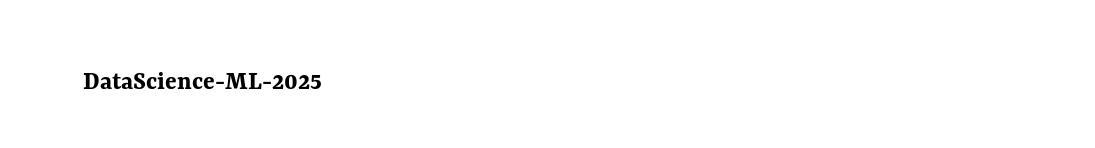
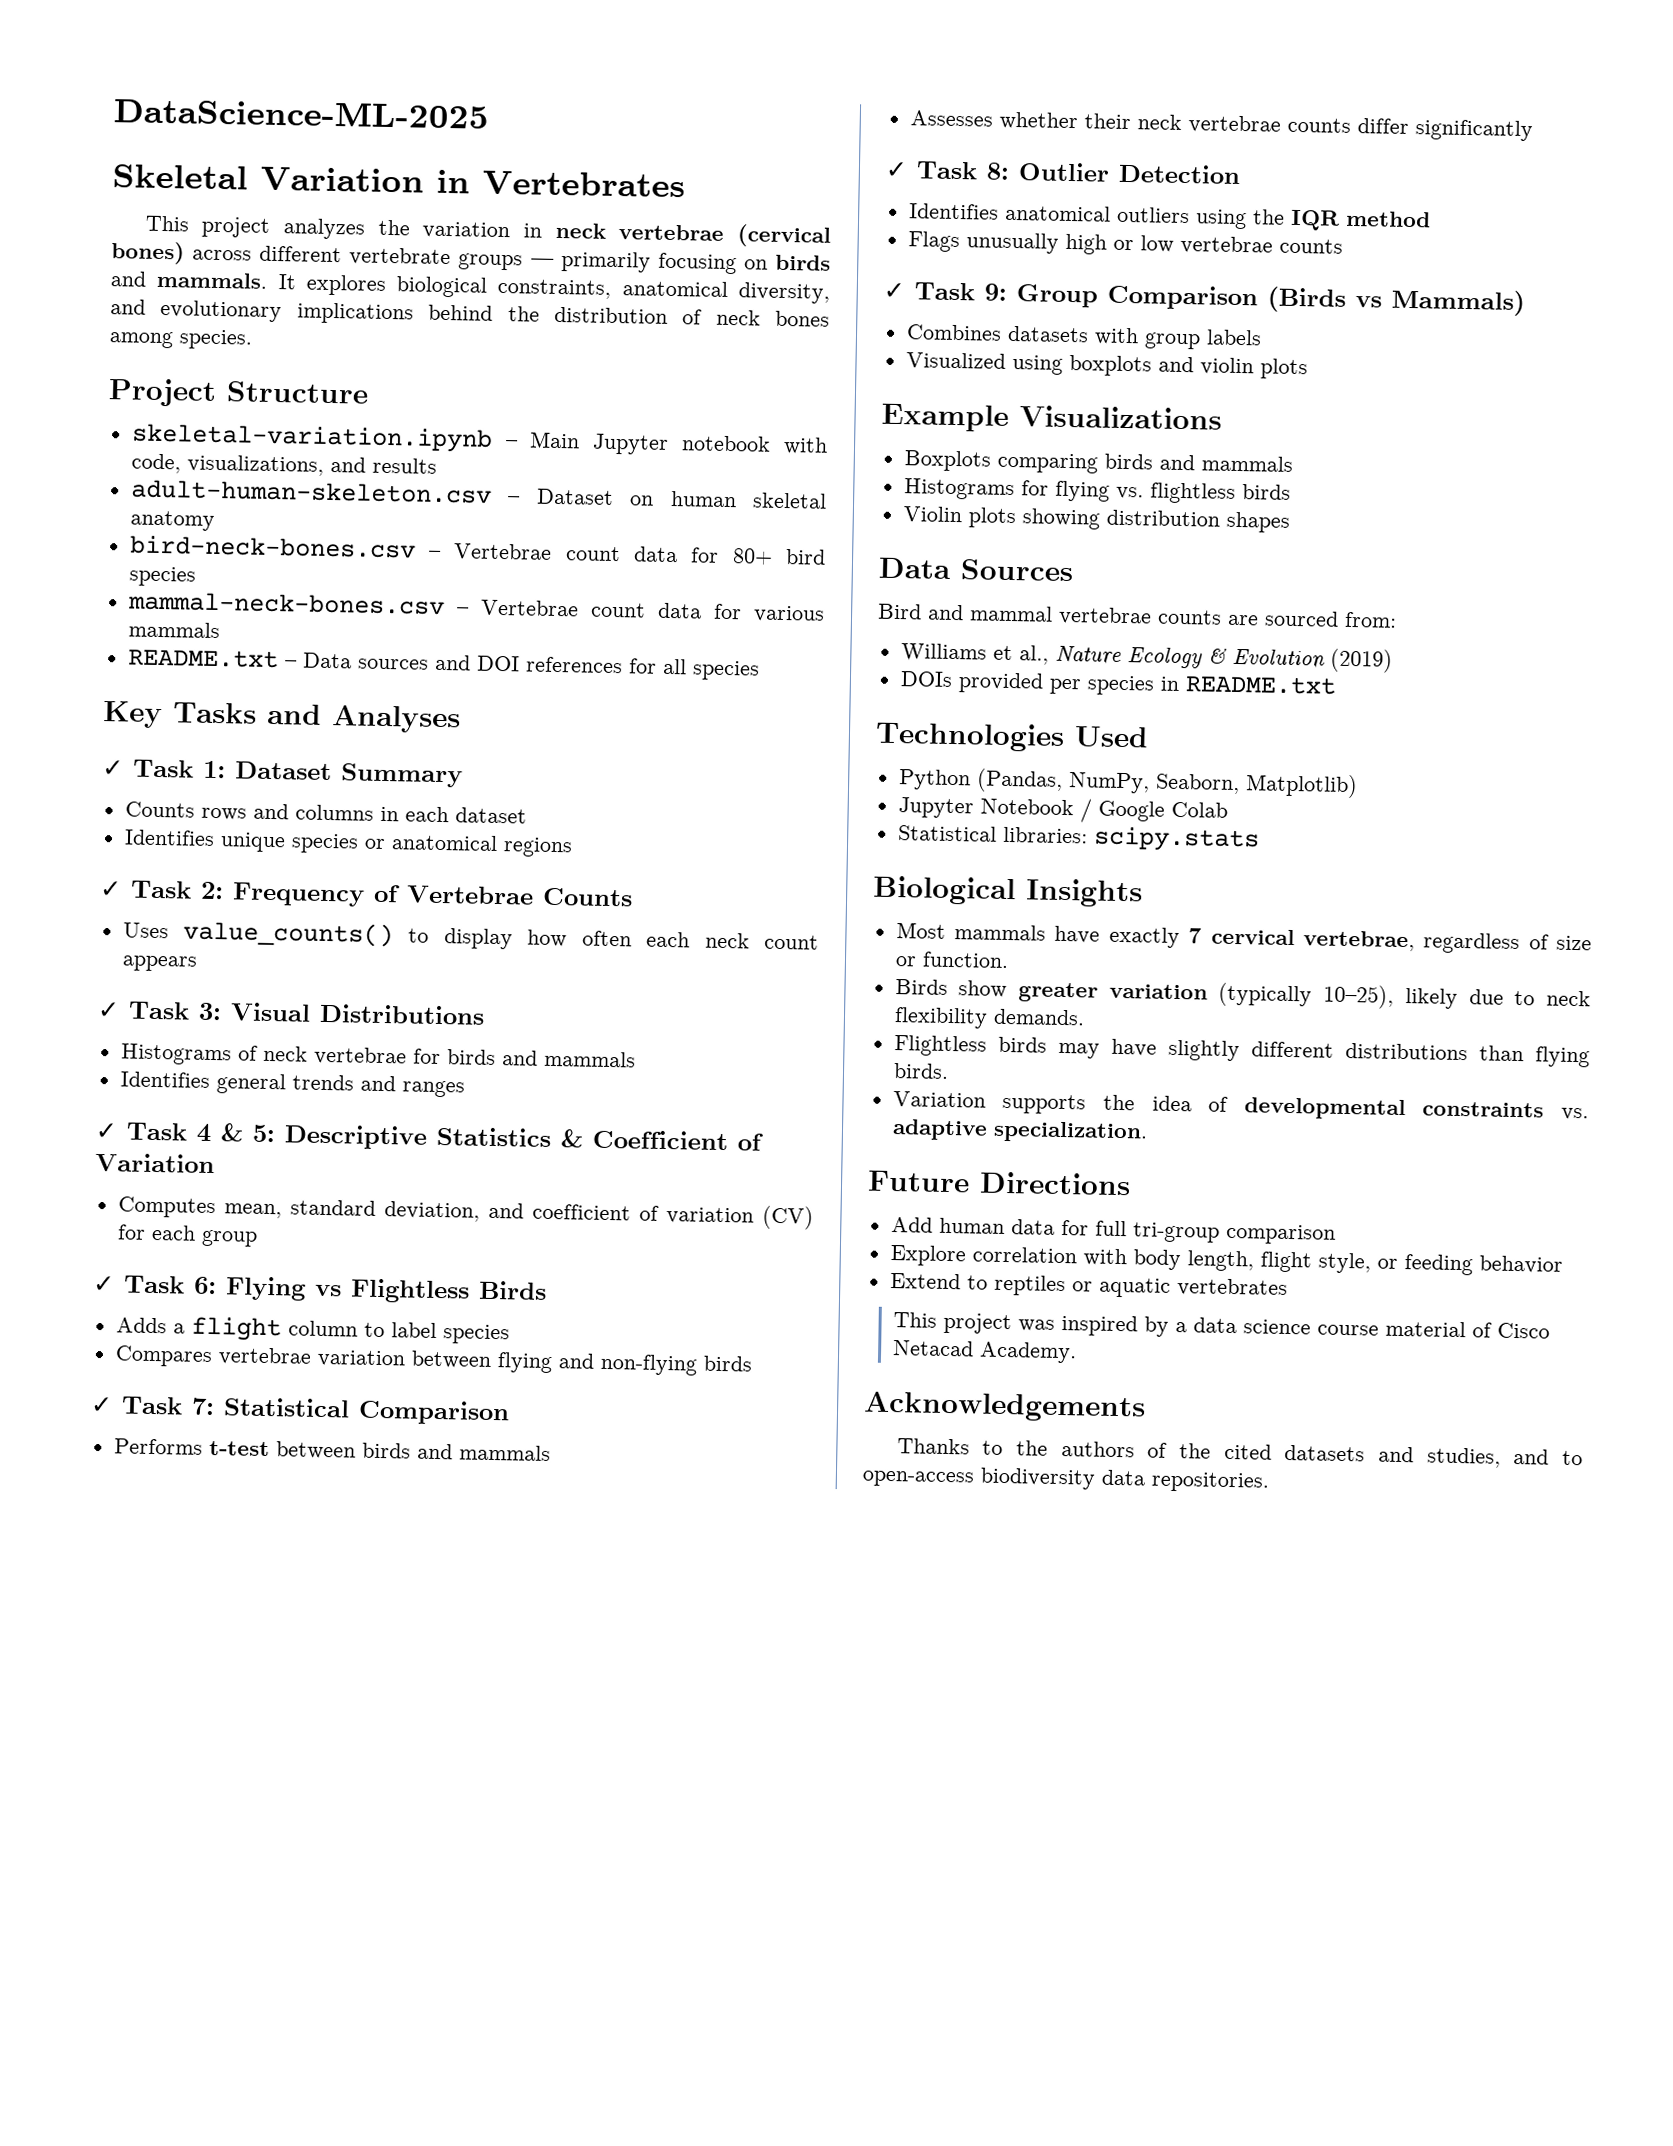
+ Skeletal Variation in Vertebrates
+ This project analyzes the variation in neck vertebrae (cervical bones) across different vertebrate groups — primarily focusing on birds and mammals. It explores biological constraints, anatomical diversity, and evolutionary implications behind the distribution of neck bones among species.
+ Project Structure
+ skeletal-variation.ipynb – Main Jupyter notebook with code, visualizations, and results
+ adult-human-skeleton.csv – Dataset on human skeletal anatomy
+ bird-neck-bones.csv – Vertebrae count data for 80+ bird species
+ mammal-neck-bones.csv – Vertebrae count data for various mammals
+ README.txt – Data sources and DOI references for all species
+ Key Tasks and Analyses
+ ✓ Task 1: Dataset Summary
+ Counts rows and columns in each dataset
+ Identifies unique species or anatomical regions
+ ✓ Task 2: Frequency of Vertebrae Counts
+ Uses value_counts() to display how often each neck count appears
+ ✓ Task 3: Visual Distributions
+ Histograms of neck vertebrae for birds and mammals
+ Identifies general trends and ranges
+ ✓ Task 4 & 5: Descriptive Statistics & Coefficient of Variation
+ Computes mean, standard deviation, and coefficient of variation (CV) for each group
+ ✓ Task 6: Flying vs Flightless Birds
+ Adds a flight column to label species
+ Compares vertebrae variation between flying and non-flying birds
+ ✓ Task 7: Statistical Comparison
+ Performs t-test between birds and mammals
+ Assesses whether their neck vertebrae counts differ significantly
+ ✓ Task 8: Outlier Detection
+ Identifies anatomical outliers using the IQR method
+ Flags unusually high or low vertebrae counts
+ ✓ Task 9: Group Comparison (Birds vs Mammals)
+ Combines datasets with group labels
+ Visualized using boxplots and violin plots
+ Example Visualizations
+ Boxplots comparing birds and mammals
+ Histograms for flying vs. flightless birds
+ Violin plots showing distribution shapes
+ Data Sources
+ Bird and mammal vertebrae counts are sourced from:
+ Williams et al., Nature Ecology & Evolution (2019)
+ DOIs provided per species in README.txt
+ Technologies Used
+ Python (Pandas, NumPy, Seaborn, Matplotlib)
+ Jupyter Notebook / Google Colab
+ Statistical libraries: scipy.stats
+ Biological Insights
+ Most mammals have exactly 7 cervical vertebrae, regardless of size or function.
+ Birds show greater variation (typically 10–25), likely due to neck flexibility demands.
+ Flightless birds may have slightly different distributions than flying birds.
+ Variation supports the idea of developmental constraints vs. adaptive specialization.
+ Future Directions
+ Add human data for full tri-group comparison
+ Explore correlation with body length, flight style, or feeding behavior
+ Extend to reptiles or aquatic vertebrates
+ This project was inspired by a data science course material of Cisco Netacad Academy.
+ Acknowledgements
+ Thanks to the authors of the cited datasets and studies, and to open-access biodiversity data repositories.

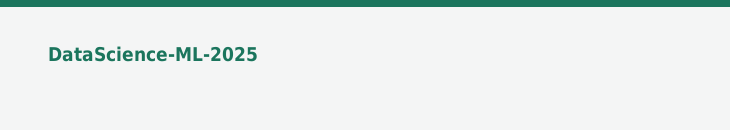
- Skeletal Variation in Vertebrates
- This project analyzes the variation in neck vertebrae (cervical bones) across different vertebrate groups — primarily focusing on birds and mammals. It explores biological constraints, anatomical diversity, and evolutionary implications behind the distribution of neck bones among species.
- Project Structure
- skeletal-variation.ipynb – Main Jupyter notebook with code, visualizations, and results
- adult-human-skeleton.csv – Dataset on human skeletal anatomy
- bird-neck-bones.csv – Vertebrae count data for 80+ bird species
- mammal-neck-bones.csv – Vertebrae count data for various mammals
- README.txt – Data sources and DOI references for all species
- Key Tasks and Analyses
- ✓ Task 1: Dataset Summary
- Counts rows and columns in each dataset
- Identifies unique species or anatomical regions
- ✓ Task 2: Frequency of Vertebrae Counts
- Uses value_counts() to display how often each neck count appears
- ✓ Task 3: Visual Distributions
- Histograms of neck vertebrae for birds and mammals
- Identifies general trends and ranges
- ✓ Task 4 & 5: Descriptive Statistics & Coefficient of Variation
- Computes mean, standard deviation, and coefficient of variation (CV) for each group
- ✓ Task 6: Flying vs Flightless Birds
- Adds a flight column to label species
- Compares vertebrae variation between flying and non-flying birds
- ✓ Task 7: Statistical Comparison
- Performs t-test between birds and mammals
- Assesses whether their neck vertebrae counts differ significantly
- ✓ Task 8: Outlier Detection
- Identifies anatomical outliers using the IQR method
- Flags unusually high or low vertebrae counts
- ✓ Task 9: Group Comparison (Birds vs Mammals)
- Combines datasets with group labels
- Visualized using boxplots and violin plots
- Example Visualizations
- Boxplots comparing birds and mammals
- Histograms for flying vs. flightless birds
- Violin plots showing distribution shapes
- Data Sources
- Bird and mammal vertebrae counts are sourced from:
- Williams et al., Nature Ecology & Evolution (2019)
- DOIs provided per species in README.txt
- Technologies Used
- Python (Pandas, NumPy, Seaborn, Matplotlib)
- Jupyter Notebook / Google Colab
- Statistical libraries: scipy.stats
- Biological Insights
- Most mammals have exactly 7 cervical vertebrae, regardless of size or function.
- Birds show greater variation (typically 10–25), likely due to neck flexibility demands.
- Flightless birds may have slightly different distributions than flying birds.
- Variation supports the idea of developmental constraints vs. adaptive specialization.
- Future Directions
- Add human data for full tri-group comparison
- Explore correlation with body length, flight style, or feeding behavior
- Extend to reptiles or aquatic vertebrates
- This project was inspired by a data science course material of Cisco Netacad Academy.
- Acknowledgements
- Thanks to the authors of the cited datasets and studies, and to open-access biodiversity data repositories.

